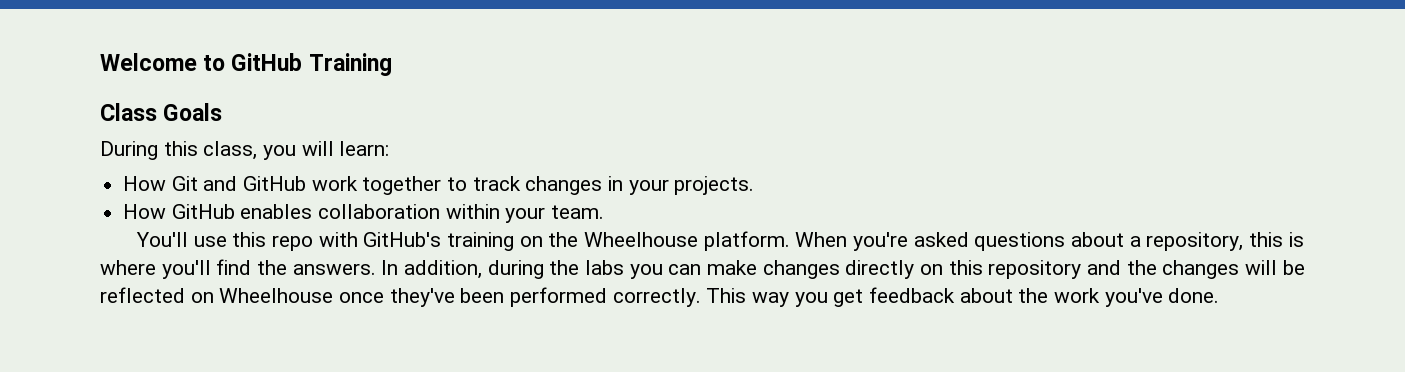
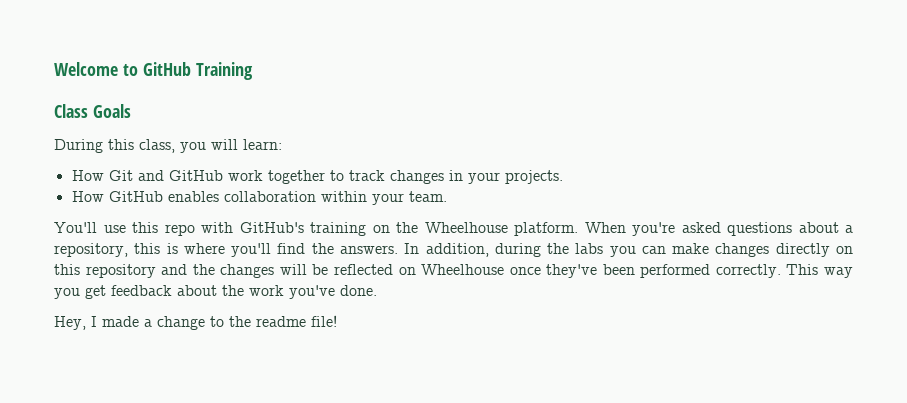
+ Hey, I made a change to the readme file!

